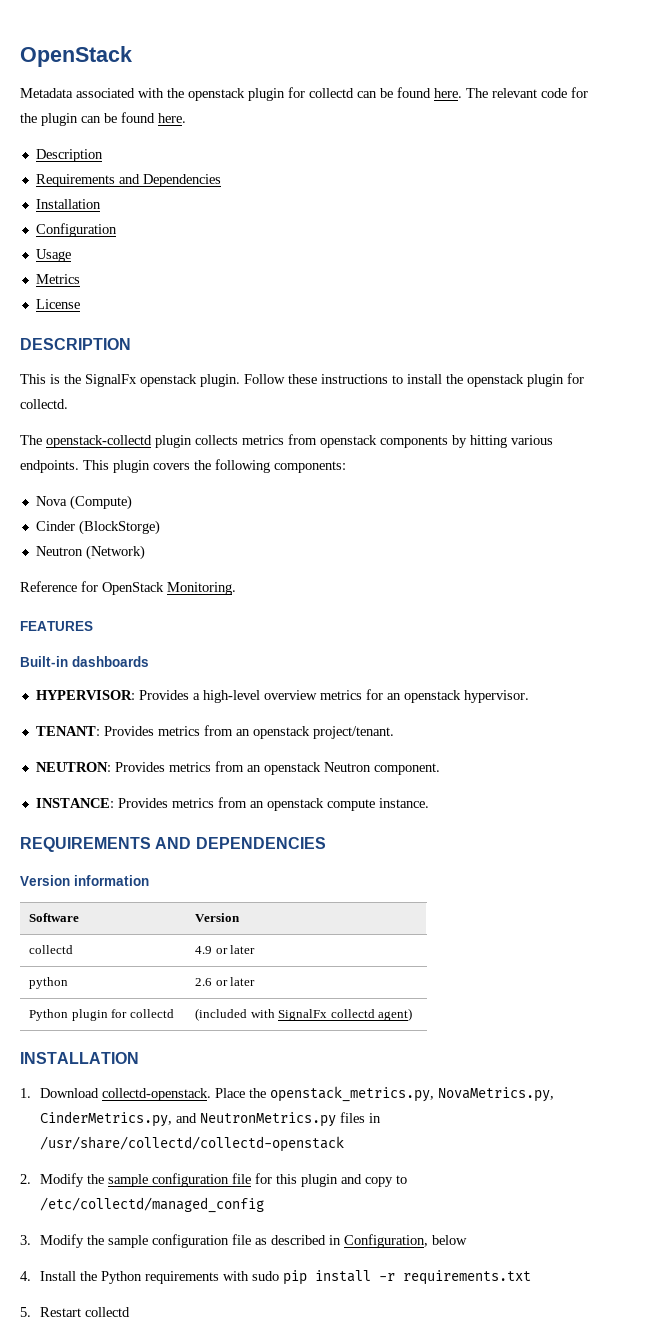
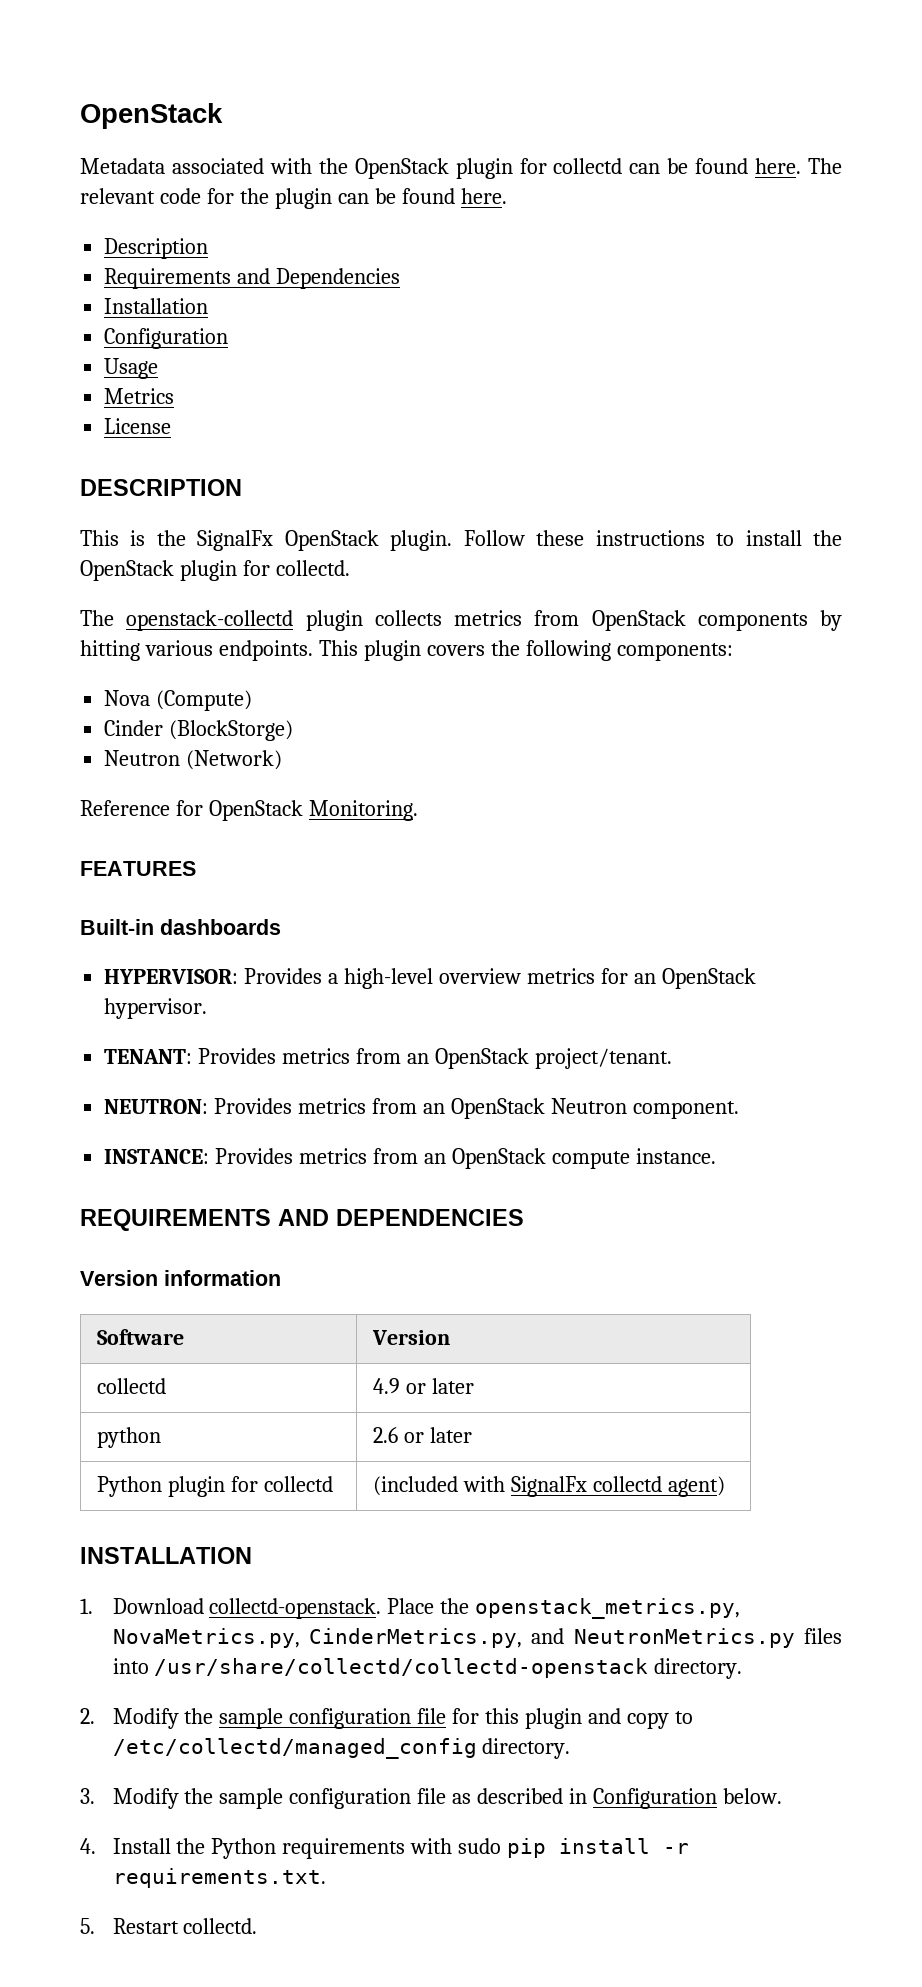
- Metadata associated with the openstack plugin for collectd can be found here.
+ Metadata associated with the OpenStack plugin for collectd can be found here.
- This is the SignalFx openstack plugin.
+ This is the SignalFx OpenStack plugin.
- Follow these instructions to install the openstack plugin for collectd.
+ Follow these instructions to install the OpenStack plugin for collectd.
- The openstack-collectd plugin collects metrics from openstack components by hitting various endpoints.
+ The openstack-collectd plugin collects metrics from OpenStack components by hitting various endpoints.
- HYPERVISOR: Provides a high-level overview metrics for an openstack hypervisor.
+ HYPERVISOR: Provides a high-level overview metrics for an OpenStack hypervisor.
- TENANT: Provides metrics from an openstack project/tenant.
+ TENANT: Provides metrics from an OpenStack project/tenant.
- NEUTRON: Provides metrics from an openstack Neutron component.
+ NEUTRON: Provides metrics from an OpenStack Neutron component.
- INSTANCE: Provides metrics from an openstack compute instance.
+ INSTANCE: Provides metrics from an OpenStack compute instance.
- Place the openstack_metrics.py, NovaMetrics.py, CinderMetrics.py, and NeutronMetrics.py files in /usr/share/collectd/collectd-openstack
+ Place the openstack_metrics.py, NovaMetrics.py, CinderMetrics.py, and NeutronMetrics.py files into /usr/share/collectd/collectd-openstack directory.
- 2. Modify the sample configuration file for this plugin and copy to /etc/collectd/managed_config
+ 2. Modify the sample configuration file for this plugin and copy to /etc/collectd/managed_config directory.
- 3. Modify the sample configuration file as described in Configuration, below
+ 3. Modify the sample configuration file as described in Configuration below.
- 4. Install the Python requirements with sudo pip install -r requirements.txt
+ 4. Install the Python requirements with sudo pip install -r requirements.txt.
- 5. Restart collectd
+ 5. Restart collectd.

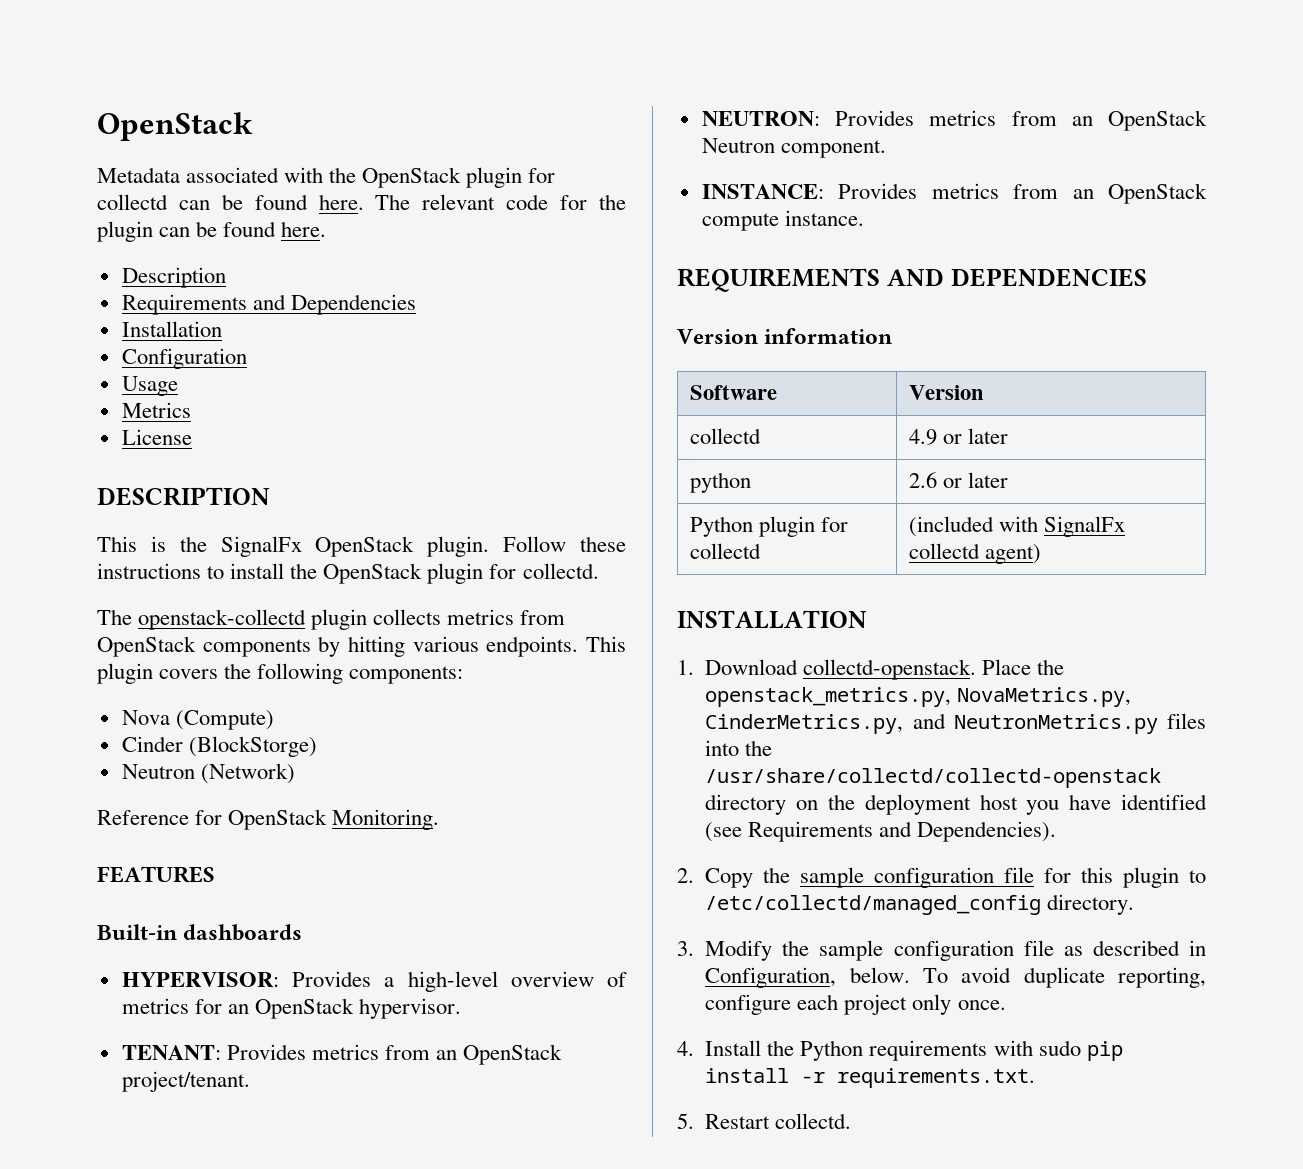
- HYPERVISOR: Provides a high-level overview metrics for an OpenStack hypervisor.
+ HYPERVISOR: Provides a high-level overview of metrics for an OpenStack hypervisor.
- Place the openstack_metrics.py, NovaMetrics.py, CinderMetrics.py, and NeutronMetrics.py files into /usr/share/collectd/collectd-openstack directory.
+ Place the openstack_metrics.py, NovaMetrics.py, CinderMetrics.py, and NeutronMetrics.py files into the /usr/share/collectd/collectd-openstack directory on the deployment host you have identified (see Requirements and Dependencies).
- 2. Modify the sample configuration file for this plugin and copy to /etc/collectd/managed_config directory.
+ 2. Copy the sample configuration file for this plugin to /etc/collectd/managed_config directory.
- 3. Modify the sample configuration file as described in Configuration below.
+ 3. Modify the sample configuration file as described in Configuration, below. To avoid duplicate reporting, configure each project only once.

